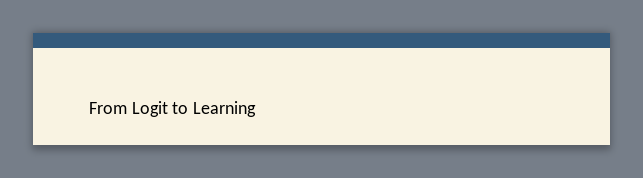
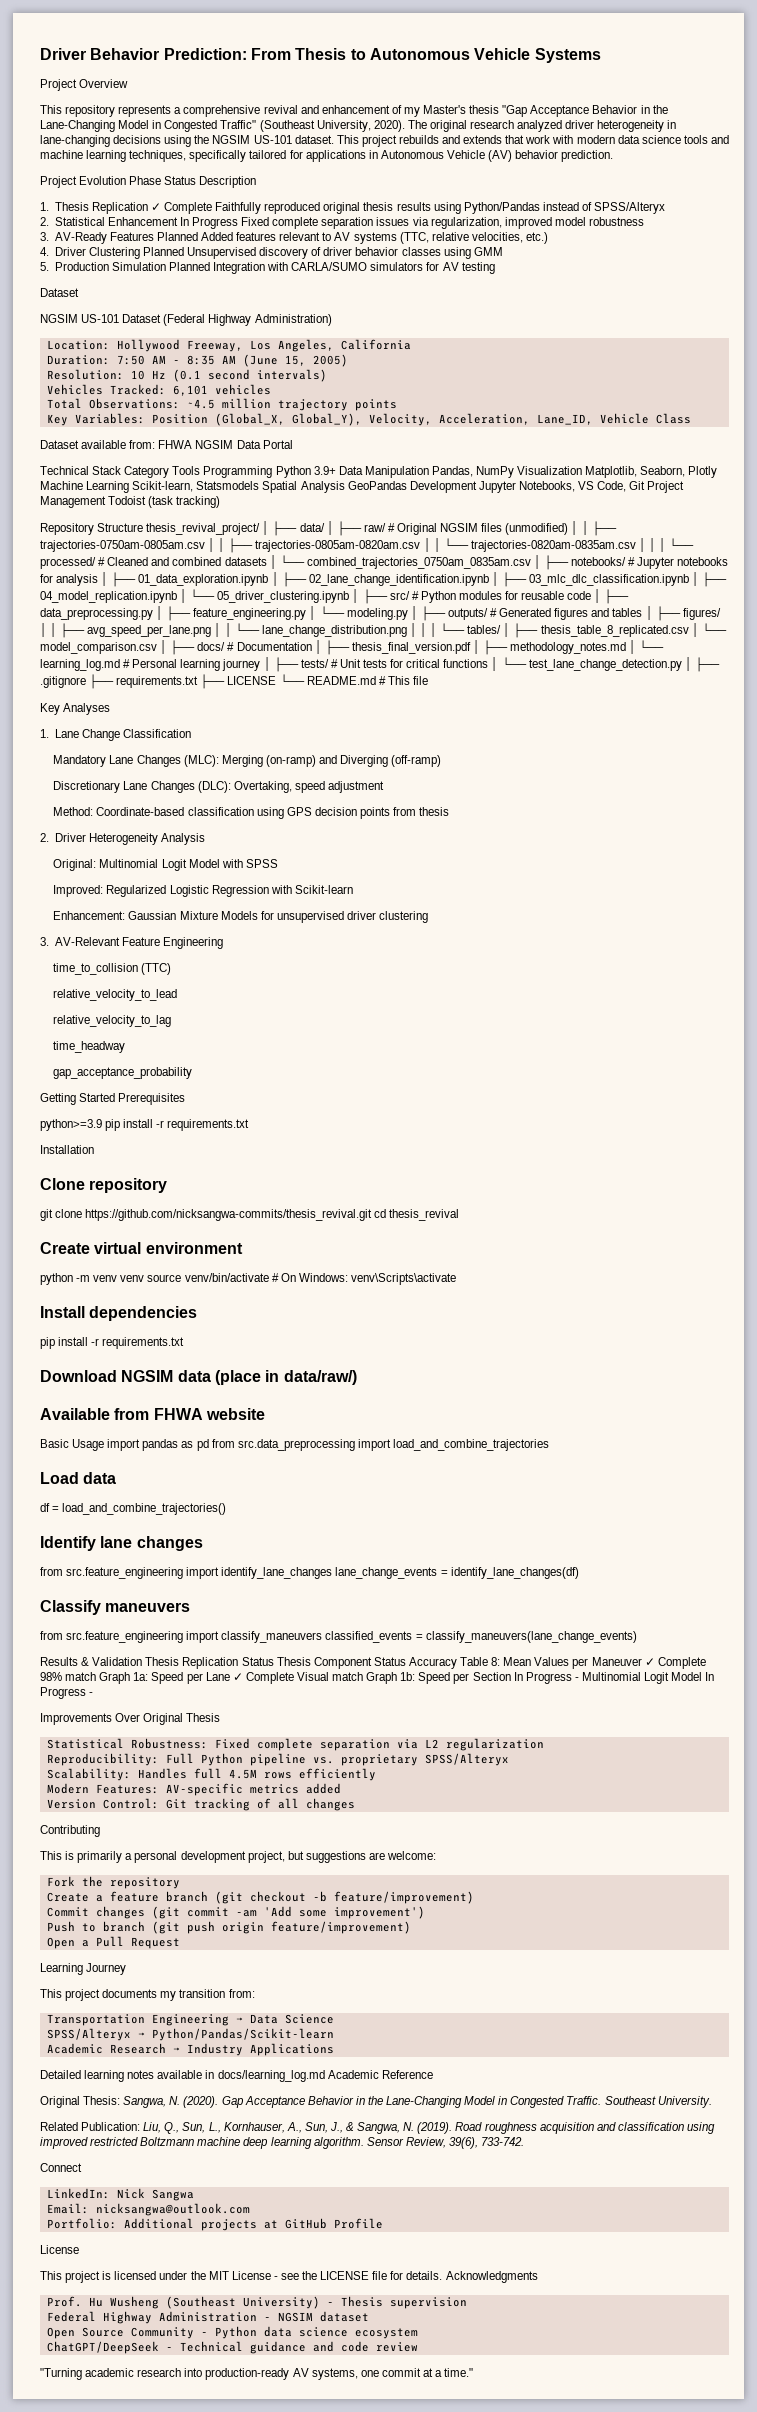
- From Logit to Learning
+ Driver Behavior Prediction: From Thesis to Autonomous Vehicle Systems
+ Project Overview
+ This repository represents a comprehensive revival and enhancement of my Master's thesis "Gap Acceptance Behavior in the Lane-Changing Model in Congested Traffic" (Southeast University, 2020). The original research analyzed driver heterogeneity in lane-changing decisions using the NGSIM US-101 dataset. This project rebuilds and extends that work with modern data science tools and machine learning techniques, specifically tailored for applications in Autonomous Vehicle (AV) behavior prediction.
+ Project Evolution Phase Status Description
+ 1. Thesis Replication ✓ Complete Faithfully reproduced original thesis results using Python/Pandas instead of SPSS/Alteryx
+ 2. Statistical Enhancement In Progress Fixed complete separation issues via regularization, improved model robustness
+ 3. AV-Ready Features Planned Added features relevant to AV systems (TTC, relative velocities, etc.)
+ 4. Driver Clustering Planned Unsupervised discovery of driver behavior classes using GMM
+ 5. Production Simulation Planned Integration with CARLA/SUMO simulators for AV testing
+ Dataset
+ NGSIM US-101 Dataset (Federal Highway Administration)
+ Location: Hollywood Freeway, Los Angeles, California
+ Duration: 7:50 AM - 8:35 AM (June 15, 2005)
+ Resolution: 10 Hz (0.1 second intervals)
+ Vehicles Tracked: 6,101 vehicles
+ Total Observations: ~4.5 million trajectory points
+ Key Variables: Position (Global_X, Global_Y), Velocity, Acceleration, Lane_ID, Vehicle Class
+ Dataset available from: FHWA NGSIM Data Portal
+ Technical Stack Category Tools Programming Python 3.9+ Data Manipulation Pandas, NumPy Visualization Matplotlib, Seaborn, Plotly Machine Learning Scikit-learn, Statsmodels Spatial Analysis GeoPandas Development Jupyter Notebooks, VS Code, Git Project Management Todoist (task tracking)
+ Repository Structure thesis_revival_project/ │ ├── data/ │ ├── raw/ # Original NGSIM files (unmodified) │ │ ├── trajectories-0750am-0805am.csv │ │ ├── trajectories-0805am-0820am.csv │ │ └── trajectories-0820am-0835am.csv │ │ │ └── processed/ # Cleaned and combined datasets │ └── combined_trajectories_0750am_0835am.csv │ ├── notebooks/ # Jupyter notebooks for analysis │ ├── 01_data_exploration.ipynb │ ├── 02_lane_change_identification.ipynb │ ├── 03_mlc_dlc_classification.ipynb │ ├── 04_model_replication.ipynb │ └── 05_driver_clustering.ipynb │ ├── src/ # Python modules for reusable code │ ├── data_preprocessing.py │ ├── feature_engineering.py │ └── modeling.py │ ├── outputs/ # Generated figures and tables │ ├── figures/ │ │ ├── avg_speed_per_lane.png │ │ └── lane_change_distribution.png │ │ │ └── tables/ │ ├── thesis_table_8_replicated.csv │ └── model_comparison.csv │ ├── docs/ # Documentation │ ├── thesis_final_version.pdf │ ├── methodology_notes.md │ └── learning_log.md # Personal learning journey │ ├── tests/ # Unit tests for critical functions │ └── test_lane_change_detection.py │ ├── .gitignore ├── requirements.txt ├── LICENSE └── README.md # This file
+ Key Analyses
+ 1. Lane Change Classification
+ Mandatory Lane Changes (MLC): Merging (on-ramp) and Diverging (off-ramp)
+ Discretionary Lane Changes (DLC): Overtaking, speed adjustment
+ Method: Coordinate-based classification using GPS decision points from thesis
+ 2. Driver Heterogeneity Analysis
+ Original: Multinomial Logit Model with SPSS
+ Improved: Regularized Logistic Regression with Scikit-learn
+ Enhancement: Gaussian Mixture Models for unsupervised driver clustering
+ 3. AV-Relevant Feature Engineering
+ time_to_collision (TTC)
+ relative_velocity_to_lead
+ relative_velocity_to_lag
+ time_headway
+ gap_acceptance_probability
+ Getting Started Prerequisites
+ python>=3.9 pip install -r requirements.txt
+ Installation
+ Clone repository
+ git clone https://github.com/nicksangwa-commits/thesis_revival.git cd thesis_revival
+ Create virtual environment
+ python -m venv venv source venv/bin/activate # On Windows: venv\Scripts\activate
+ Install dependencies
+ pip install -r requirements.txt
+ Download NGSIM data (place in data/raw/)
+ Available from FHWA website
+ Basic Usage import pandas as pd from src.data_preprocessing import load_and_combine_trajectories
+ Load data
+ df = load_and_combine_trajectories()
+ Identify lane changes
+ from src.feature_engineering import identify_lane_changes lane_change_events = identify_lane_changes(df)
+ Classify maneuvers
+ from src.feature_engineering import classify_maneuvers classified_events = classify_maneuvers(lane_change_events)
+ Results & Validation Thesis Replication Status Thesis Component Status Accuracy Table 8: Mean Values per Maneuver ✓ Complete 98% match Graph 1a: Speed per Lane ✓ Complete Visual match Graph 1b: Speed per Section In Progress - Multinomial Logit Model In Progress -
+ Improvements Over Original Thesis
+ Statistical Robustness: Fixed complete separation via L2 regularization
+ Reproducibility: Full Python pipeline vs. proprietary SPSS/Alteryx
+ Scalability: Handles full 4.5M rows efficiently
+ Modern Features: AV-specific metrics added
+ Version Control: Git tracking of all changes
+ Contributing
+ This is primarily a personal development project, but suggestions are welcome:
+ Fork the repository
+ Create a feature branch (git checkout -b feature/improvement)
+ Commit changes (git commit -am 'Add some improvement')
+ Push to branch (git push origin feature/improvement)
+ Open a Pull Request
+ Learning Journey
+ This project documents my transition from:
+ Transportation Engineering → Data Science
+ SPSS/Alteryx → Python/Pandas/Scikit-learn
+ Academic Research → Industry Applications
+ Detailed learning notes available in docs/learning_log.md Academic Reference
+ Original Thesis: Sangwa, N. (2020). Gap Acceptance Behavior in the Lane-Changing Model in Congested Traffic. Southeast University.
+ Related Publication: Liu, Q., Sun, L., Kornhauser, A., Sun, J., & Sangwa, N. (2019). Road roughness acquisition and classification using improved restricted Boltzmann machine deep learning algorithm. Sensor Review, 39(6), 733-742.
+ Connect
+ LinkedIn: Nick Sangwa
+ Email: nicksangwa@outlook.com
+ Portfolio: Additional projects at GitHub Profile
+ License
+ This project is licensed under the MIT License - see the LICENSE file for details. Acknowledgments
+ Prof. Hu Wusheng (Southeast University) - Thesis supervision
+ Federal Highway Administration - NGSIM dataset
+ Open Source Community - Python data science ecosystem
+ ChatGPT/DeepSeek - Technical guidance and code review
+ "Turning academic research into production-ready AV systems, one commit at a time."

